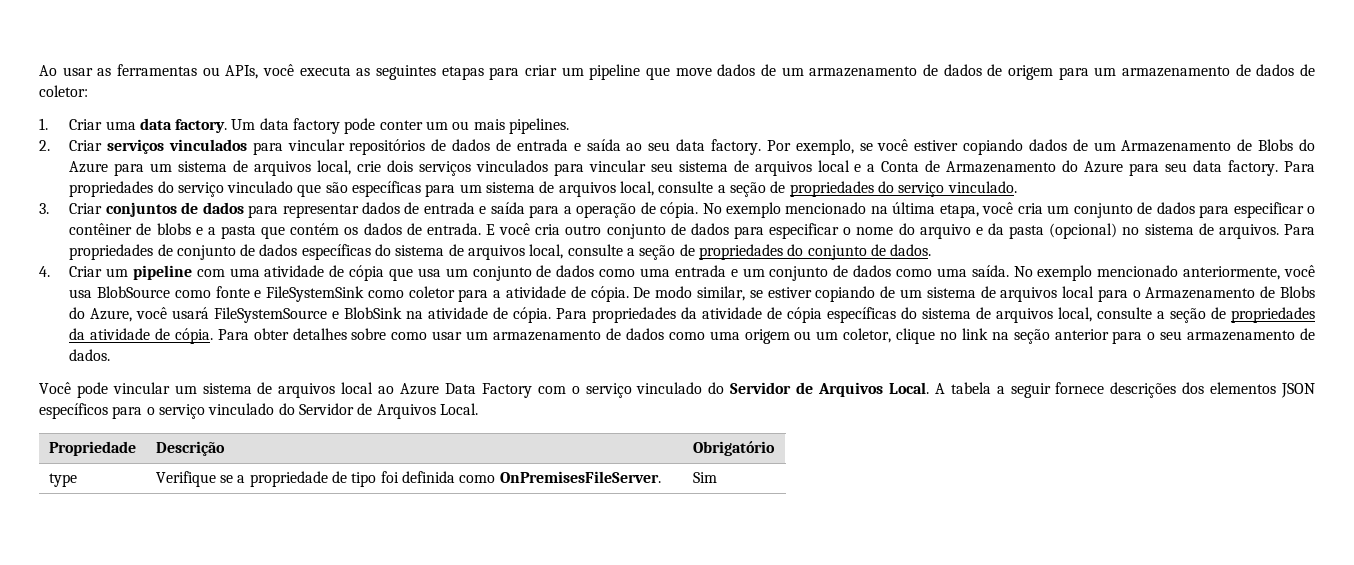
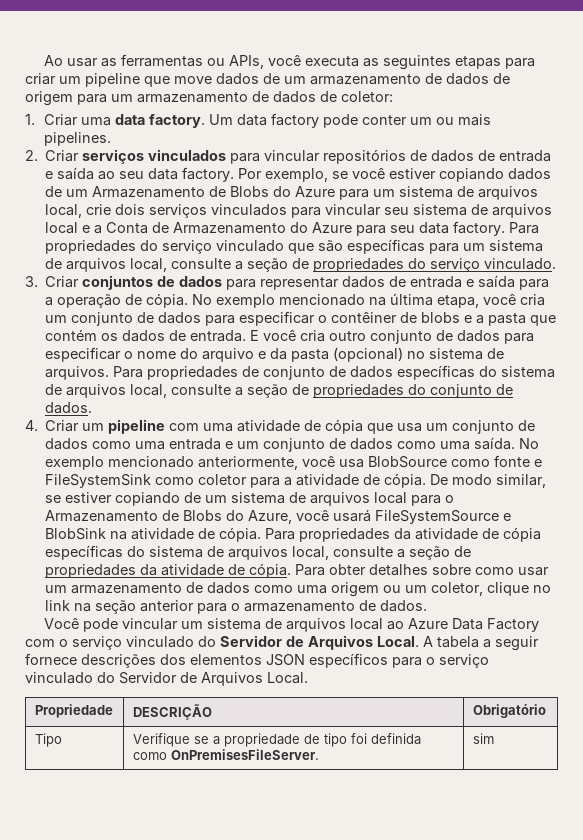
- Para obter detalhes sobre como usar um armazenamento de dados como uma origem ou um coletor, clique no link na seção anterior para o seu armazenamento de dados.
+ Para obter detalhes sobre como usar um armazenamento de dados como uma origem ou um coletor, clique no link na seção anterior para o armazenamento de dados.
- Propriedade | Descrição | Obrigatório
+ Propriedade | DESCRIÇÃO | Obrigatório
- type | Verifique se a propriedade de tipo foi definida como OnPremisesFileServer. | Sim
+ Tipo | Verifique se a propriedade de tipo foi definida como OnPremisesFileServer. | sim

